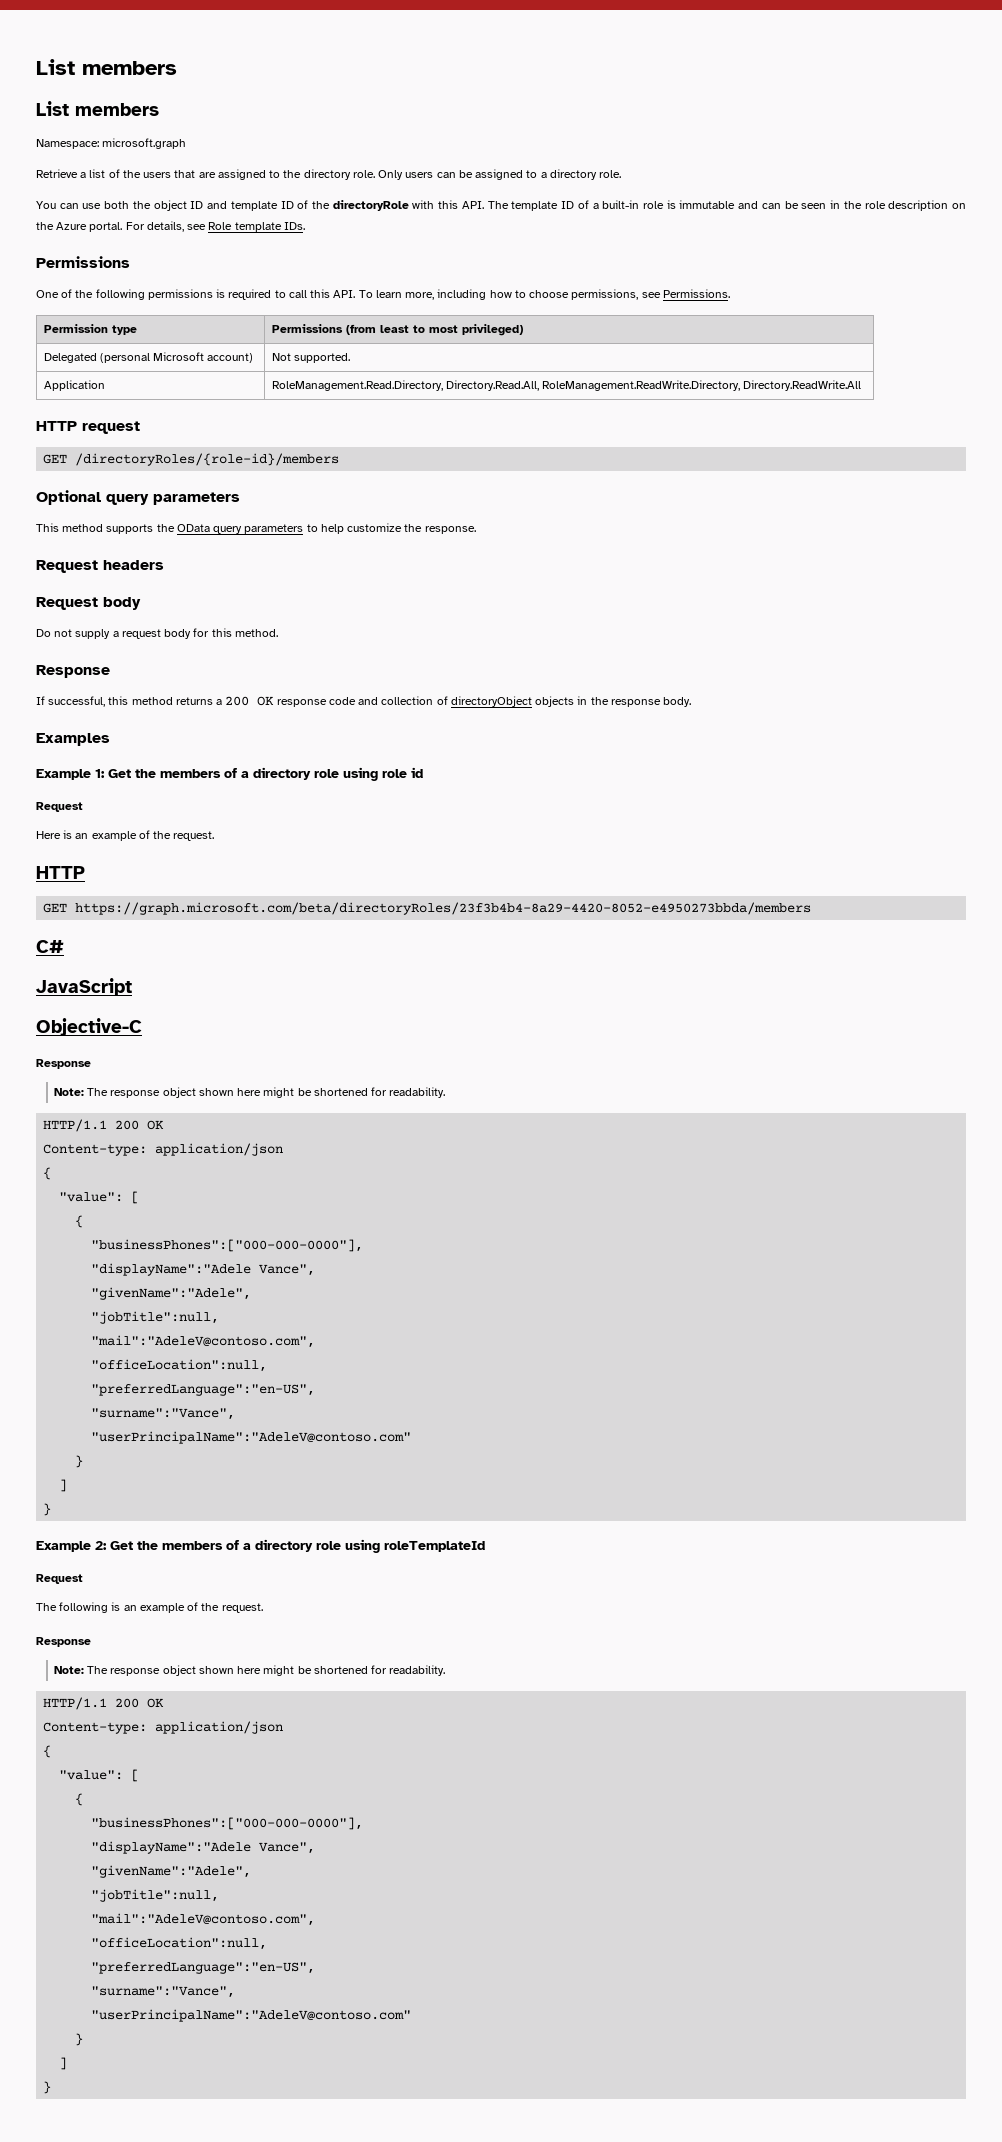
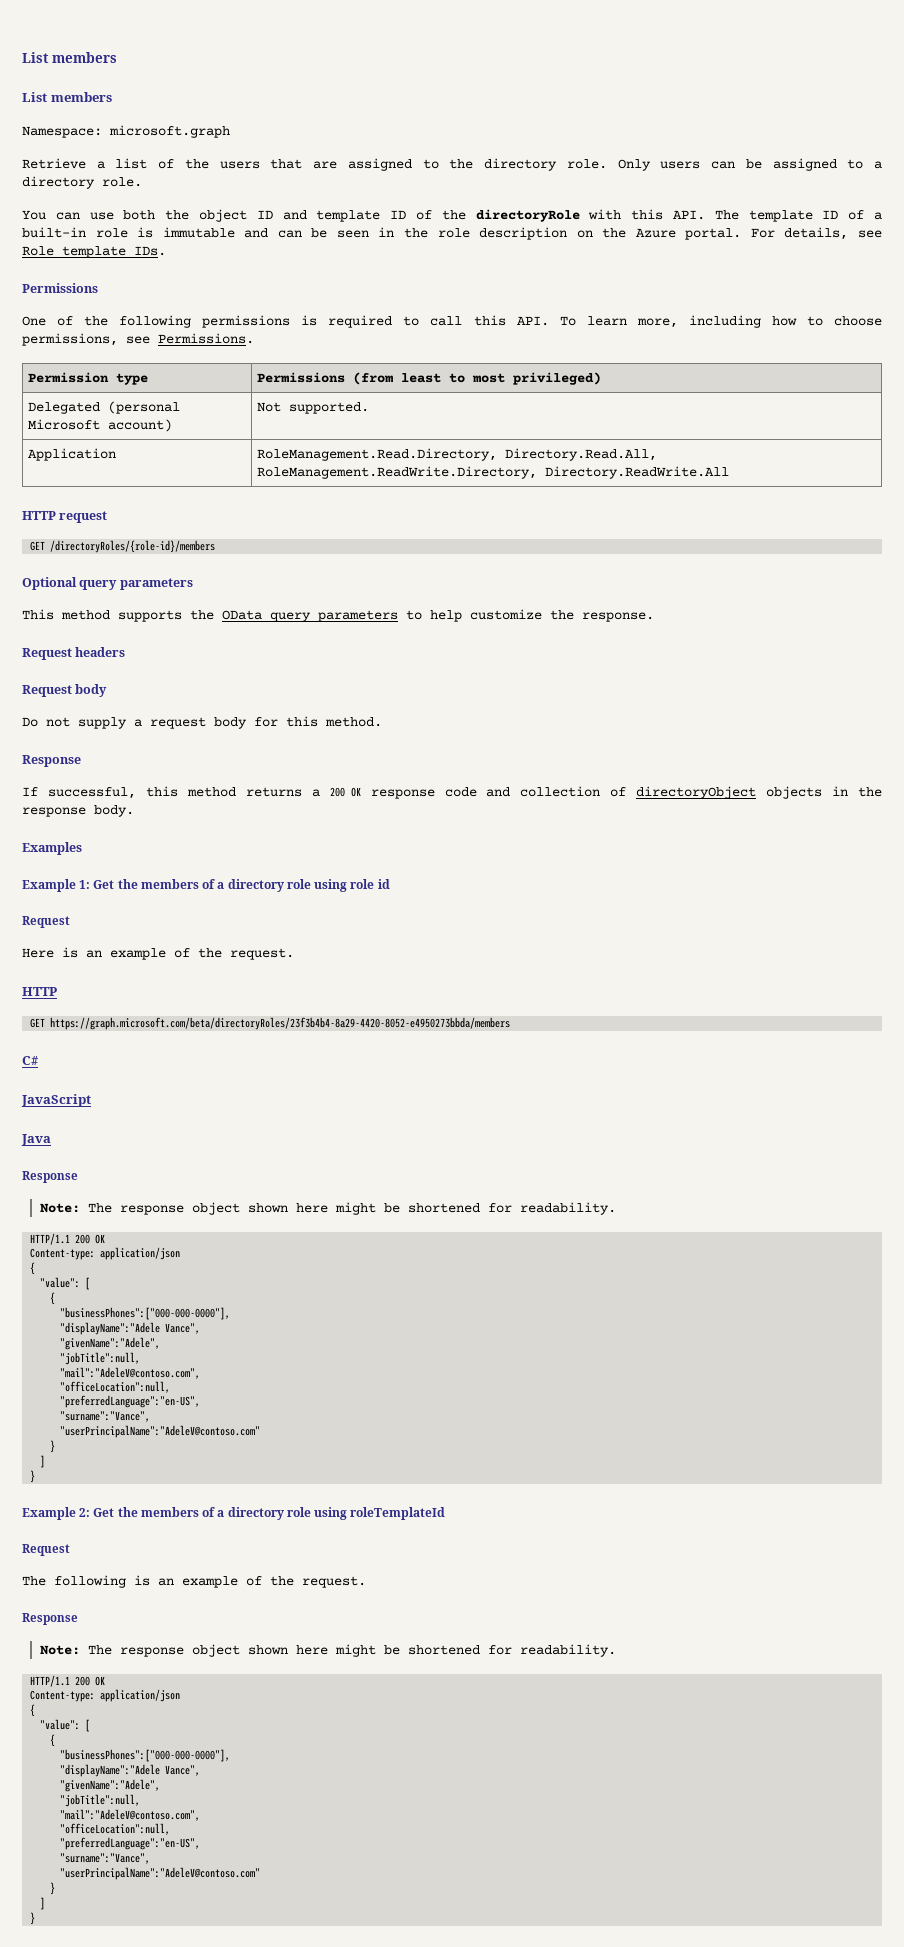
- Objective-C
+ Java

